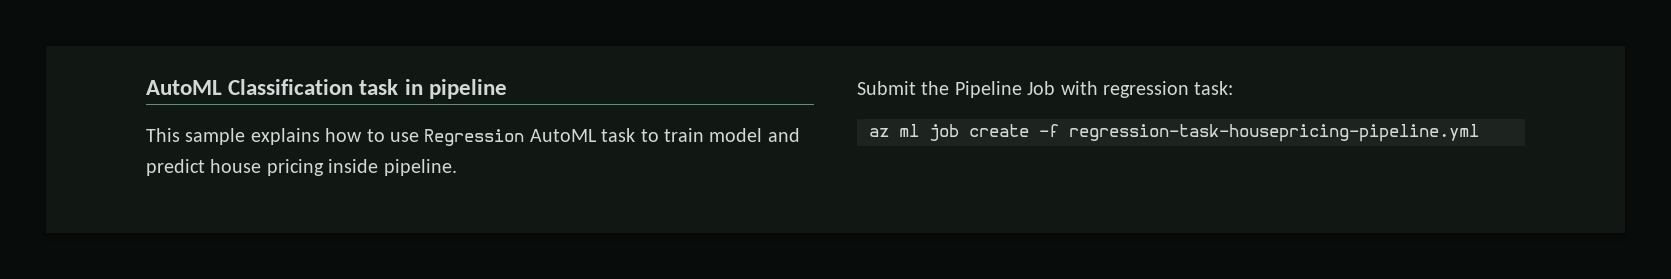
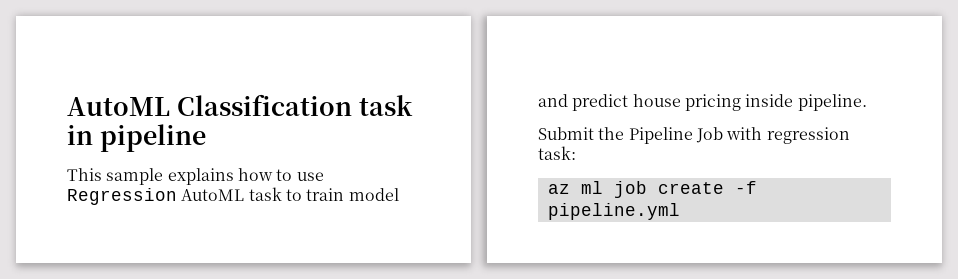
- az ml job create -f regression-task-housepricing-pipeline.yml
+ az ml job create -f pipeline.yml

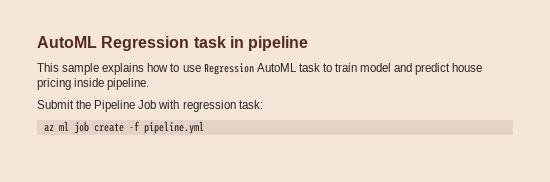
- AutoML Classification task in pipeline
+ AutoML Regression task in pipeline

